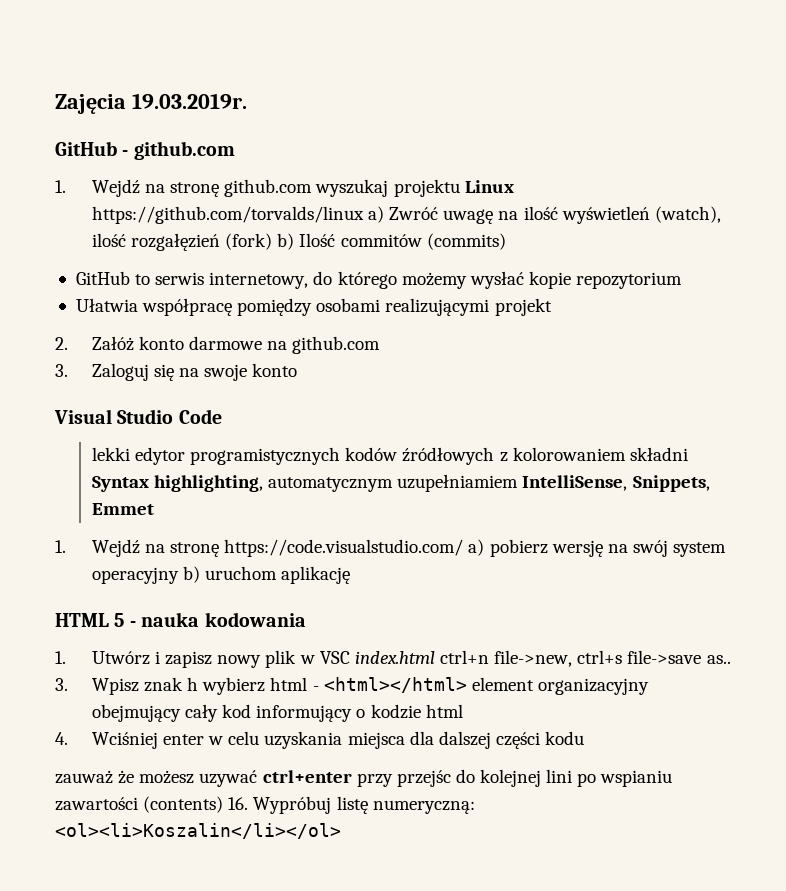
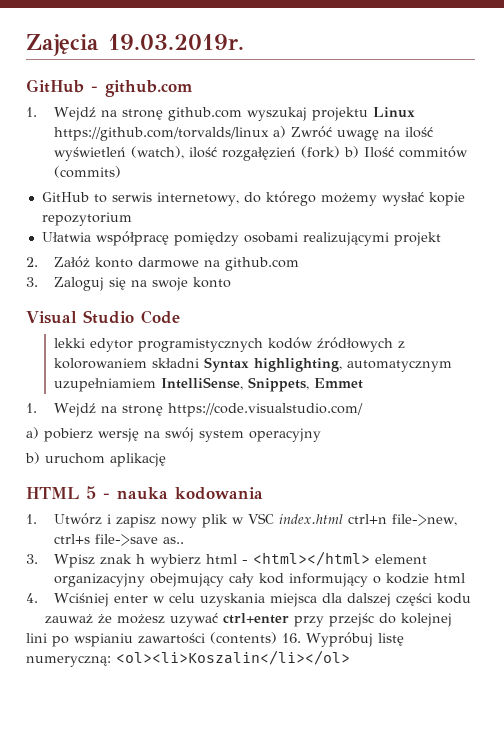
- 1. Wejdź na stronę https://code.visualstudio.com/ a) pobierz wersję na swój system operacyjny b) uruchom aplikację
+ 1. Wejdź na stronę https://code.visualstudio.com/
+ a) pobierz wersję na swój system operacyjny
+ b) uruchom aplikację

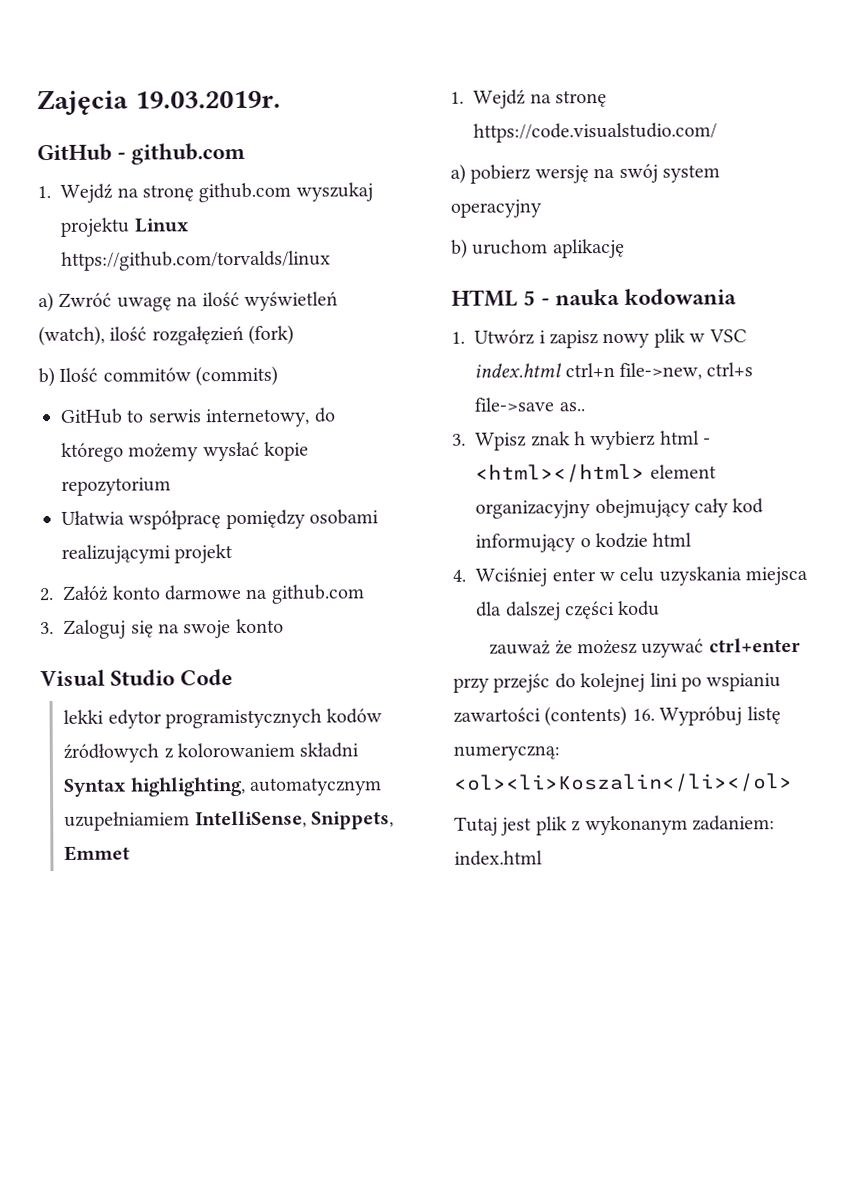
- 1. Wejdź na stronę github.com wyszukaj projektu Linux https://github.com/torvalds/linux a) Zwróć uwagę na ilość wyświetleń (watch), ilość rozgałęzień (fork) b) Ilość commitów (commits)
+ 1. Wejdź na stronę github.com wyszukaj projektu Linux https://github.com/torvalds/linux
+ a) Zwróć uwagę na ilość wyświetleń (watch), ilość rozgałęzień (fork)
+ b) Ilość commitów (commits)
+ Tutaj jest plik z wykonanym zadaniem: index.html

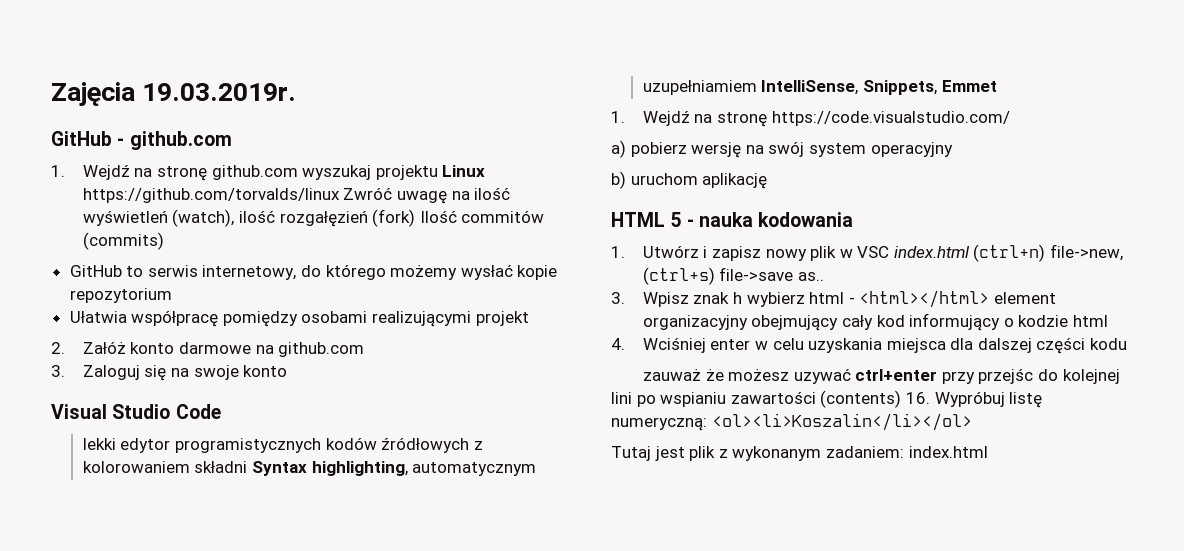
- 1. Wejdź na stronę github.com wyszukaj projektu Linux https://github.com/torvalds/linux
- a) Zwróć uwagę na ilość wyświetleń (watch), ilość rozgałęzień (fork)
- b) Ilość commitów (commits)
+ 1. Wejdź na stronę github.com wyszukaj projektu Linux https://github.com/torvalds/linux Zwróć uwagę na ilość wyświetleń (watch), ilość rozgałęzień (fork) Ilość commitów (commits)
- 1. Utwórz i zapisz nowy plik w VSC index.html ctrl+n file->new, ctrl+s file->save as..
+ 1. Utwórz i zapisz nowy plik w VSC index.html (ctrl+n) file->new, (ctrl+s) file->save as..

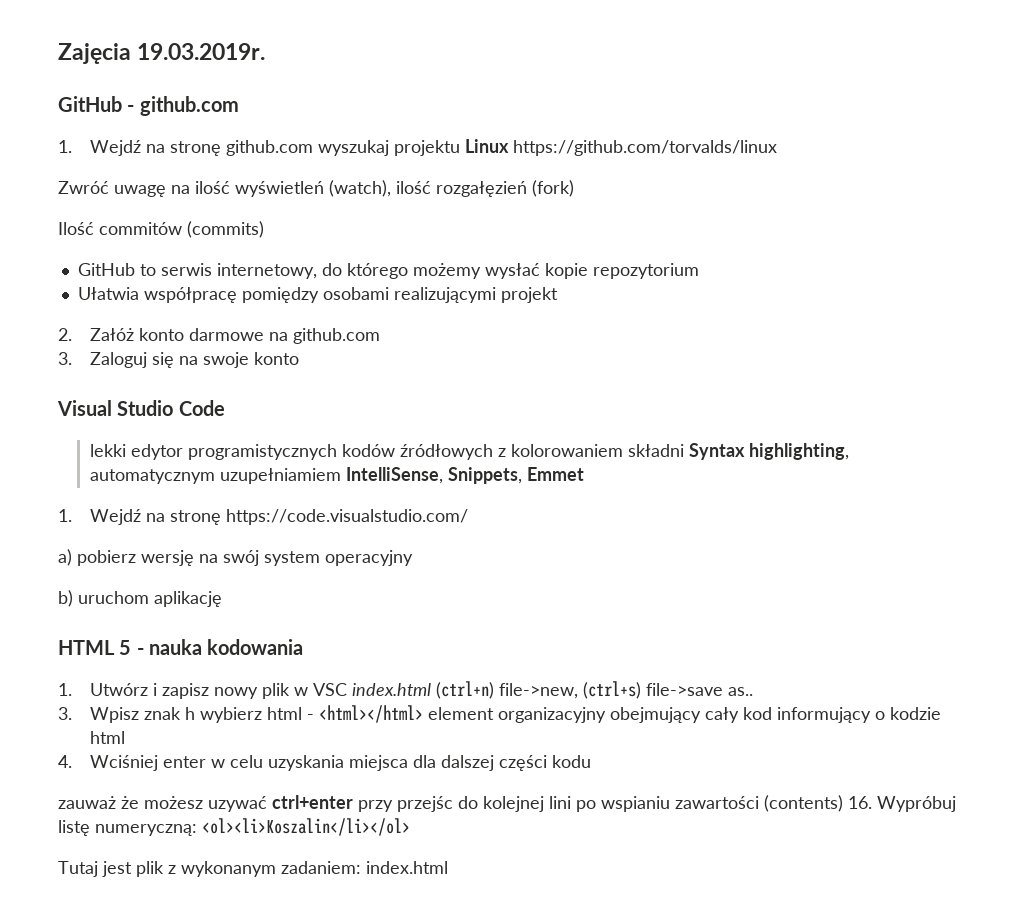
- 1. Wejdź na stronę github.com wyszukaj projektu Linux https://github.com/torvalds/linux Zwróć uwagę na ilość wyświetleń (watch), ilość rozgałęzień (fork) Ilość commitów (commits)
+ 1. Wejdź na stronę github.com wyszukaj projektu Linux https://github.com/torvalds/linux
+ Zwróć uwagę na ilość wyświetleń (watch), ilość rozgałęzień (fork)
+ Ilość commitów (commits)

